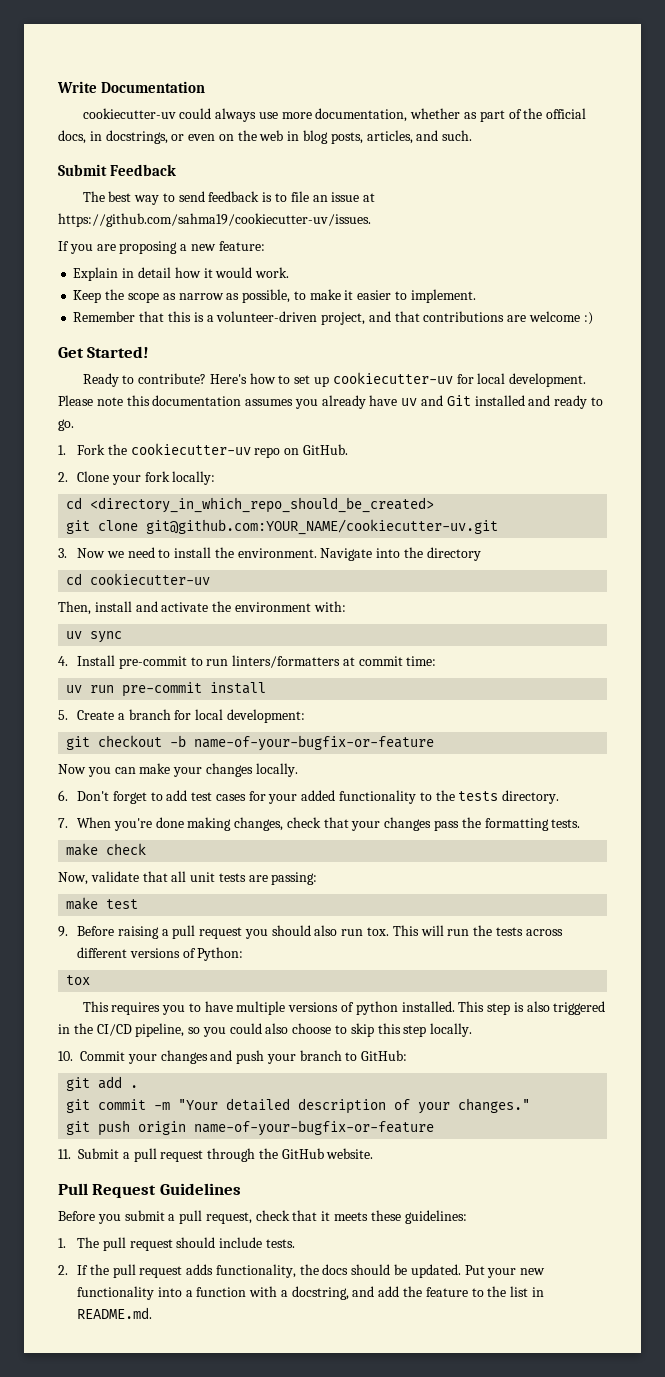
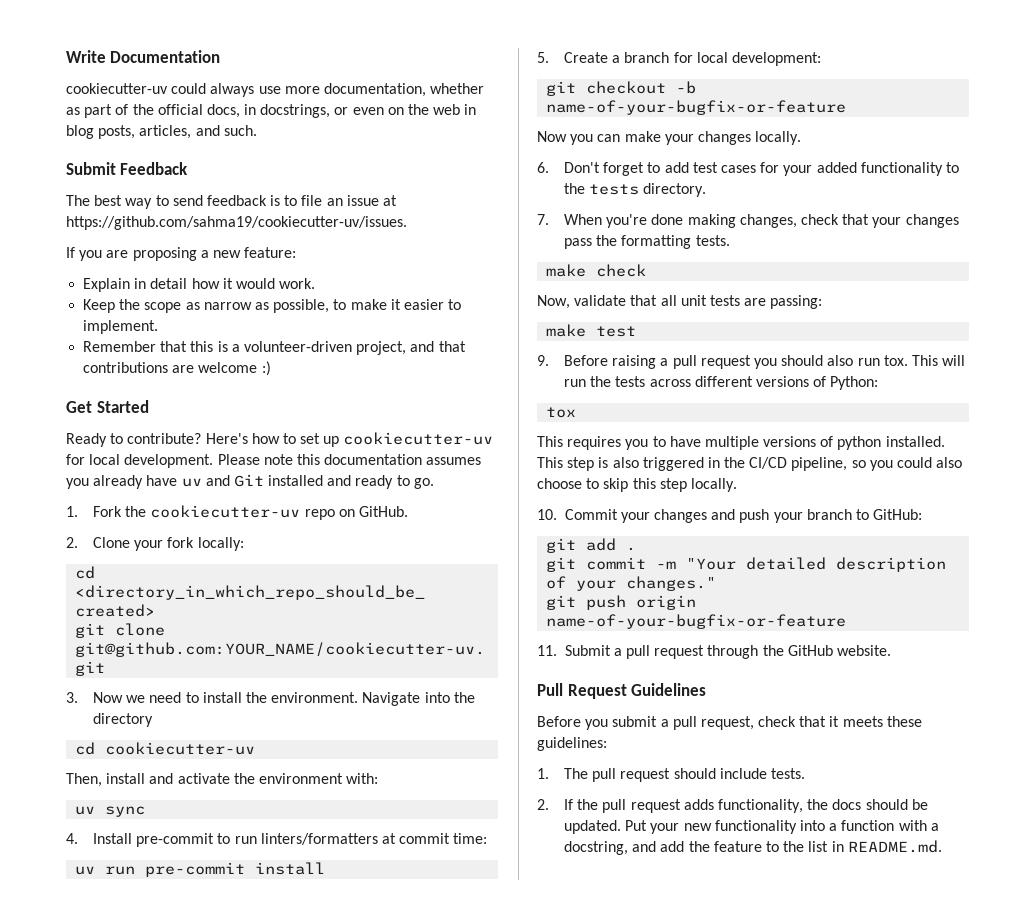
- Get Started!
+ Get Started

